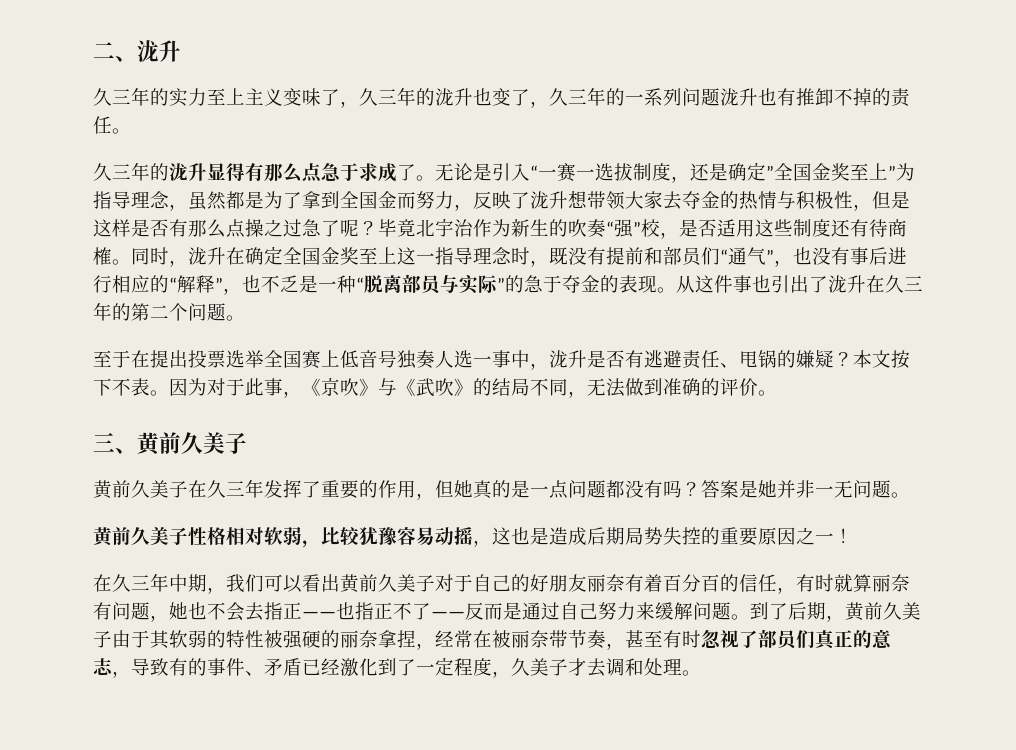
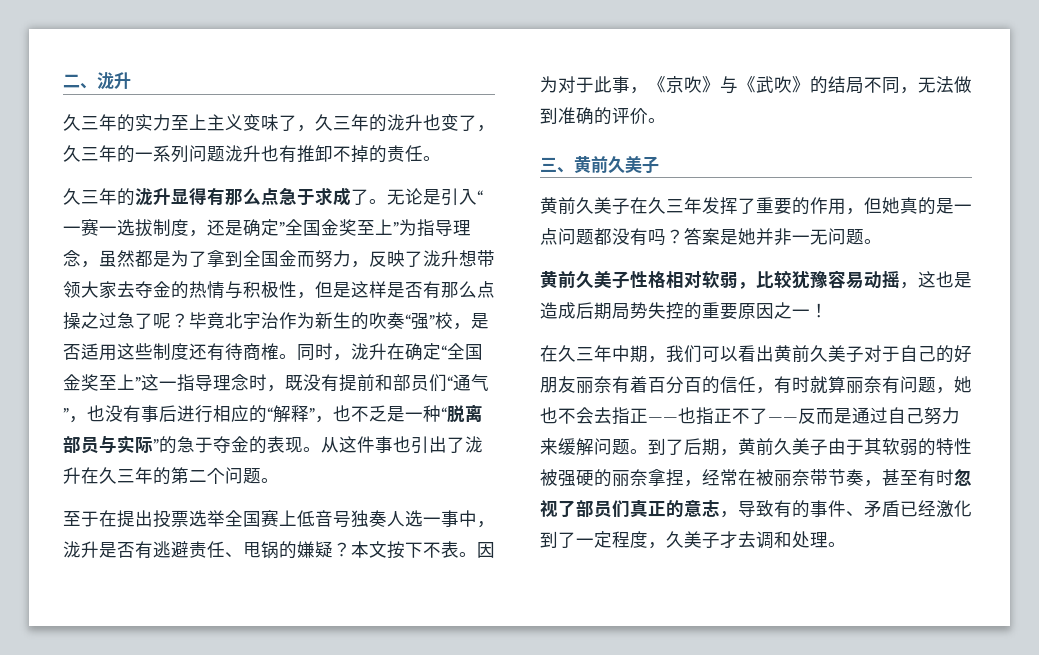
- 同时，泷升在确定全国金奖至上这一指导理念时，既没有提前和部员们“通气”，也没有事后进行相应的“解释”，也不乏是一种“脱离部员与实际”的急于夺金的表现。
+ 同时，泷升在确定“全国金奖至上”这一指导理念时，既没有提前和部员们“通气”，也没有事后进行相应的“解释”，也不乏是一种“脱离部员与实际”的急于夺金的表现。

